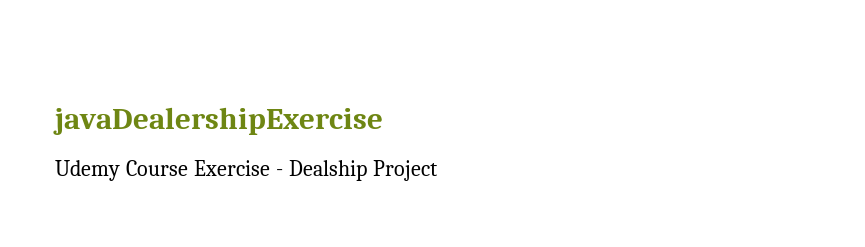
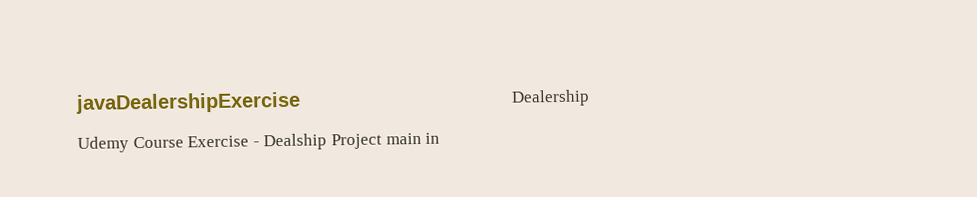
- Udemy Course Exercise - Dealship Project
+ Udemy Course Exercise - Dealship Project main in Dealership

